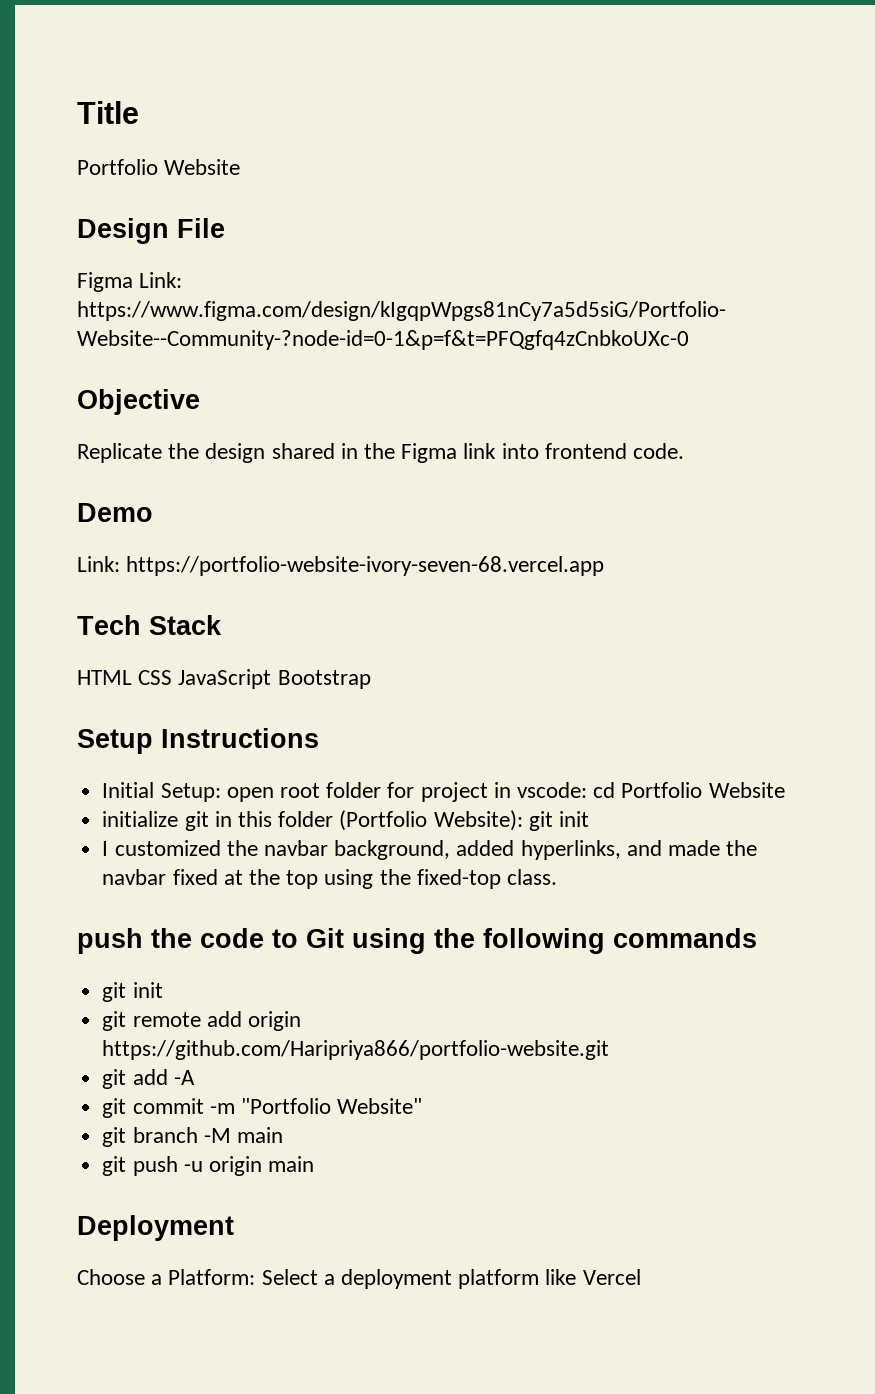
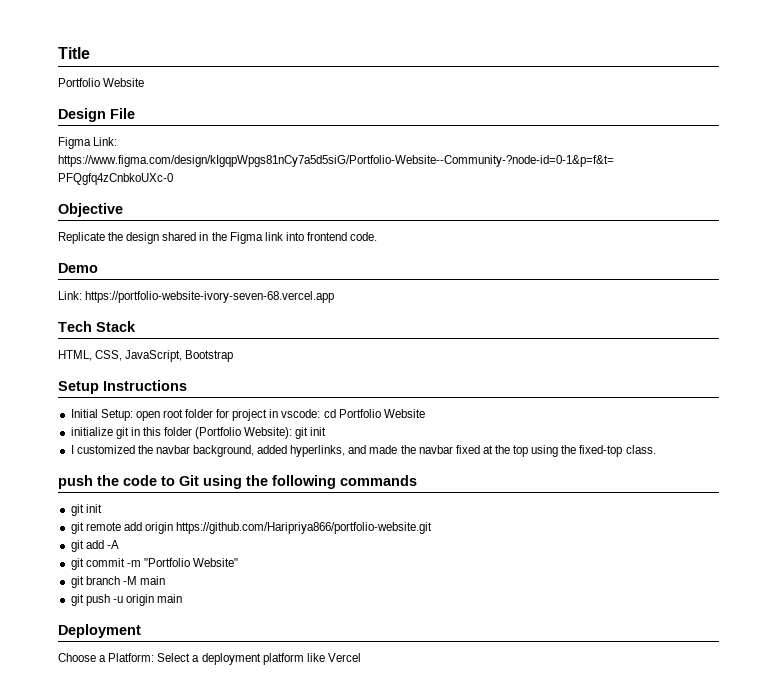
- HTML CSS JavaScript Bootstrap
+ HTML, CSS, JavaScript, Bootstrap

